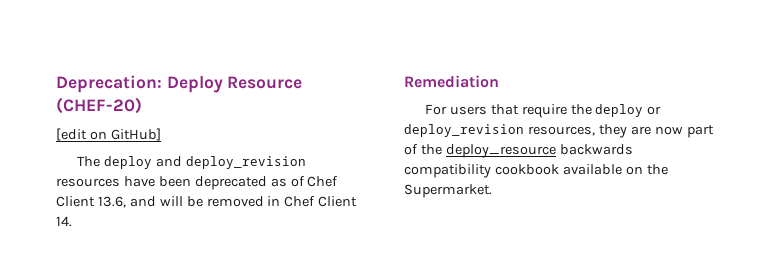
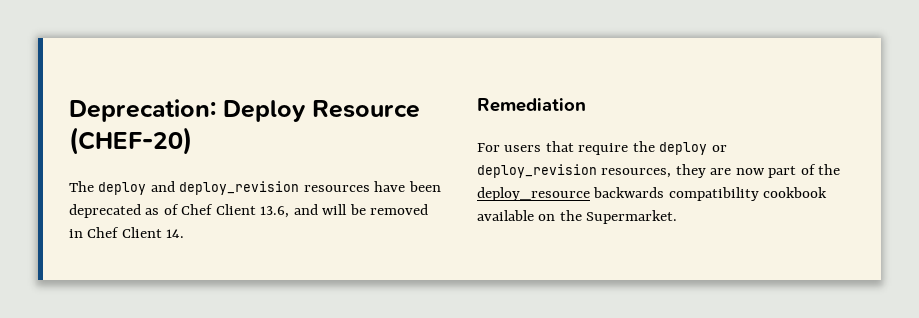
- [edit on GitHub]

